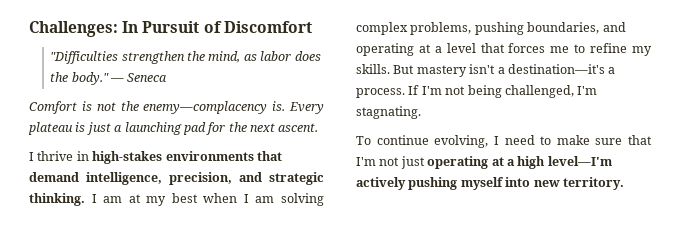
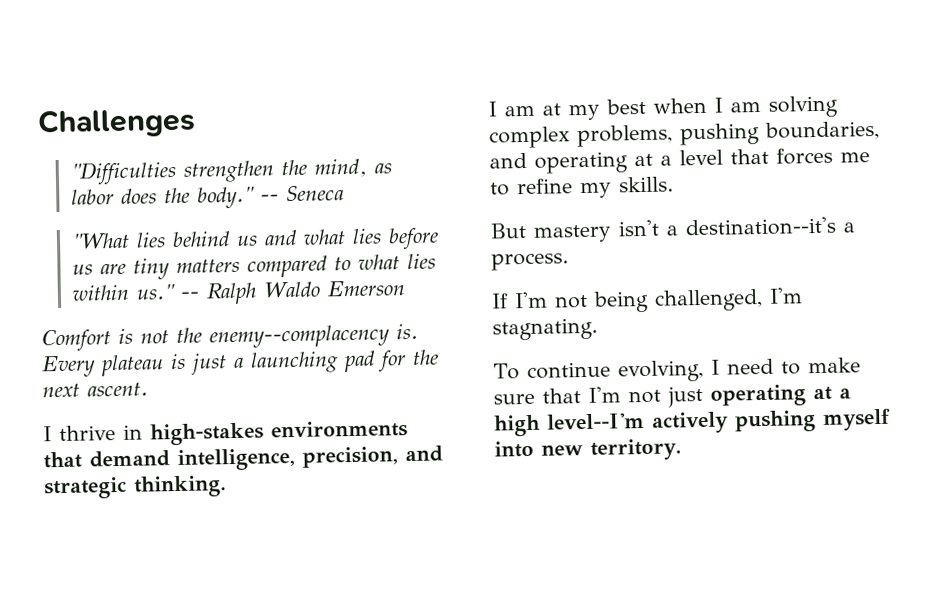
- Challenges: In Pursuit of Discomfort
+ Challenges
- — Seneca
+ -- Seneca
+ "What lies behind us and what lies before us are tiny matters compared to what lies within us." -- Ralph Waldo Emerson
- Comfort is not the enemy—complacency is.
+ Comfort is not the enemy--complacency is.
- I thrive in high-stakes environments that demand intelligence, precision, and strategic thinking. I am at my best when I am solving complex problems, pushing boundaries, and operating at a level that forces me to refine my skills. But mastery isn't a destination—it's a process. If I'm not being challenged, I'm stagnating.
+ I thrive in high-stakes environments that demand intelligence, precision, and strategic thinking.
+ I am at my best when I am solving complex problems, pushing boundaries, and operating at a level that forces me to refine my skills.
+ But mastery isn't a destination--it's a process.
+ If I'm not being challenged, I'm stagnating.
- To continue evolving, I need to make sure that I'm not just operating at a high level—I'm actively pushing myself into new territory.
+ To continue evolving, I need to make sure that I'm not just operating at a high level--I'm actively pushing myself into new territory.

